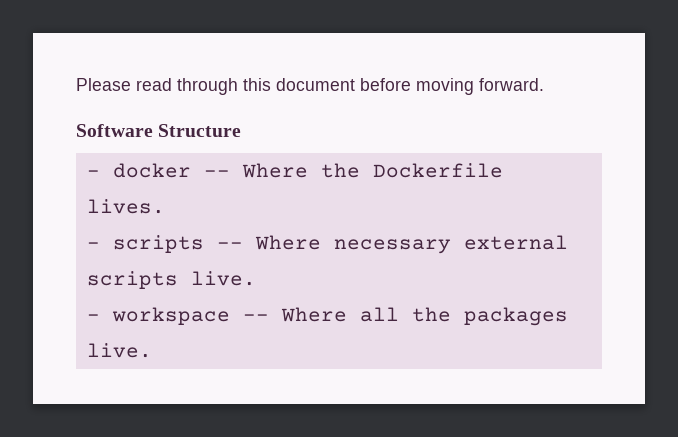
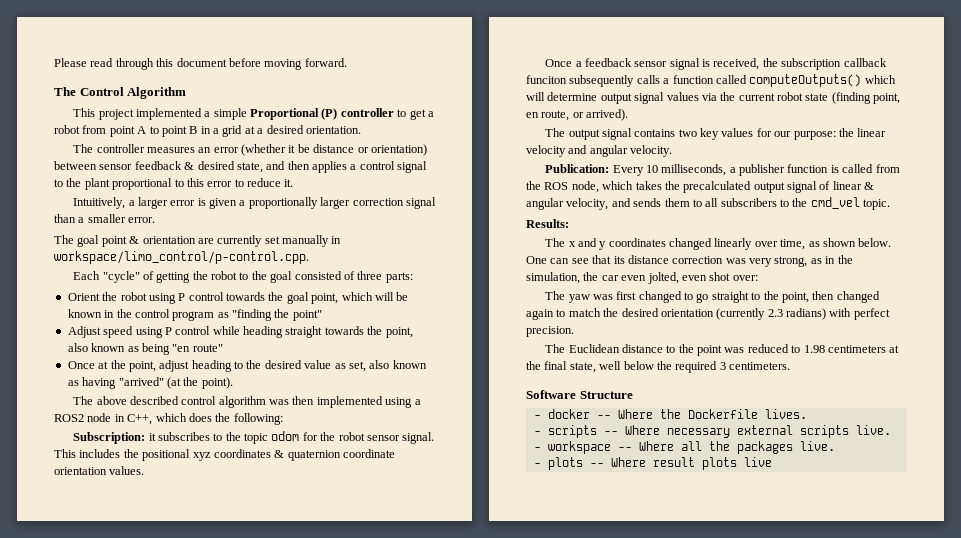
+ The Control Algorithm
+ This project implemented a simple Proportional (P) controller to get a robot from point A to point B in a grid at a desired orientation.
+ The controller measures an error (whether it be distance or orientation) between sensor feedback & desired state, and then applies a control signal to the plant proportional to this error to reduce it.
+ Intuitively, a larger error is given a proportionally larger correction signal than a smaller error.
+ The goal point & orientation are currently set manually in workspace/limo_control/p-control.cpp.
+ Each "cycle" of getting the robot to the goal consisted of three parts:
+ Orient the robot using P control towards the goal point, which will be known in the control program as "finding the point"
+ Adjust speed using P control while heading straight towards the point, also known as being "en route"
+ Once at the point, adjust heading to the desired value as set, also known as having "arrived" (at the point).
+ The above described control algorithm was then implemented using a ROS2 node in C++, which does the following:
+ Subscription: it subscribes to the topic odom for the robot sensor signal. This includes the positional xyz coordinates & quaternion coordinate orientation values.
+ Once a feedback sensor signal is received, the subscription callback funciton subsequently calls a function called computeOutputs() which will determine output signal values via the current robot state (finding point, en route, or arrived).
+ The output signal contains two key values for our purpose: the linear velocity and angular velocity.
+ Publication: Every 10 milliseconds, a publisher function is called from the ROS node, which takes the precalculated output signal of linear & angular velocity, and sends them to all subscribers to the cmd_vel topic.
+ Results:
+ The x and y coordinates changed linearly over time, as shown below. One can see that its distance correction was very strong, as in the simulation, the car even jolted, even shot over:
+ The yaw was first changed to go straight to the point, then changed again to match the desired orientation (currently 2.3 radians) with perfect precision.
+ The Euclidean distance to the point was reduced to 1.98 centimeters at the final state, well below the required 3 centimeters.
+ - plots -- Where result plots live

